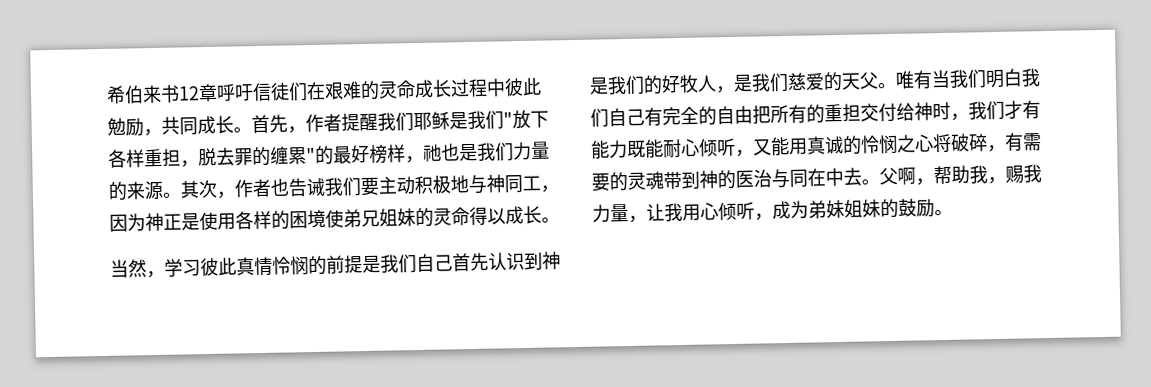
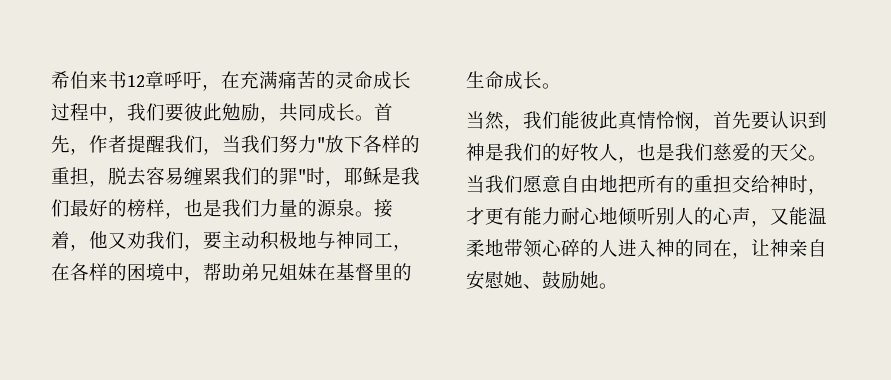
- 希伯来书12章呼吁信徒们在艰难的灵命成长过程中彼此勉励，共同成长。
+ 希伯来书12章呼吁，在充满痛苦的灵命成长过程中，我们要彼此勉励，共同成长。
- 首先，作者提醒我们耶稣是我们"放下各样重担，脱去罪的缠累"的最好榜样，祂也是我们力量的来源。其次，作者也告诫我们要主动积极地与神同工，因为神正是使用各样的困境使弟兄姐妹的灵命得以成长。
+ 首先，作者提醒我们，当我们努力"放下各样的重担，脱去容易缠累我们的罪"时，耶稣是我们最好的榜样，也是我们力量的源泉。接着，他又劝我们，要主动积极地与神同工，在各样的困境中，帮助弟兄姐妹在基督里的生命成长。
- 当然，学习彼此真情怜悯的前提是我们自己首先认识到神是我们的好牧人，是我们慈爱的天父。
+ 当然，我们能彼此真情怜悯，首先要认识到神是我们的好牧人，也是我们慈爱的天父。
- 唯有当我们明白我们自己有完全的自由把所有的重担交付给神时，我们才有能力既能耐心倾听，又能用真诚的怜悯之心将破碎，有需要的灵魂带到神的医治与同在中去。父啊，帮助我，赐我力量，让我用心倾听，成为弟妹姐妹的鼓励。
+ 当我们愿意自由地把所有的重担交给神时，才更有能力耐心地倾听别人的心声，又能温柔地带领心碎的人进入神的同在，让神亲自安慰她、鼓励她。

